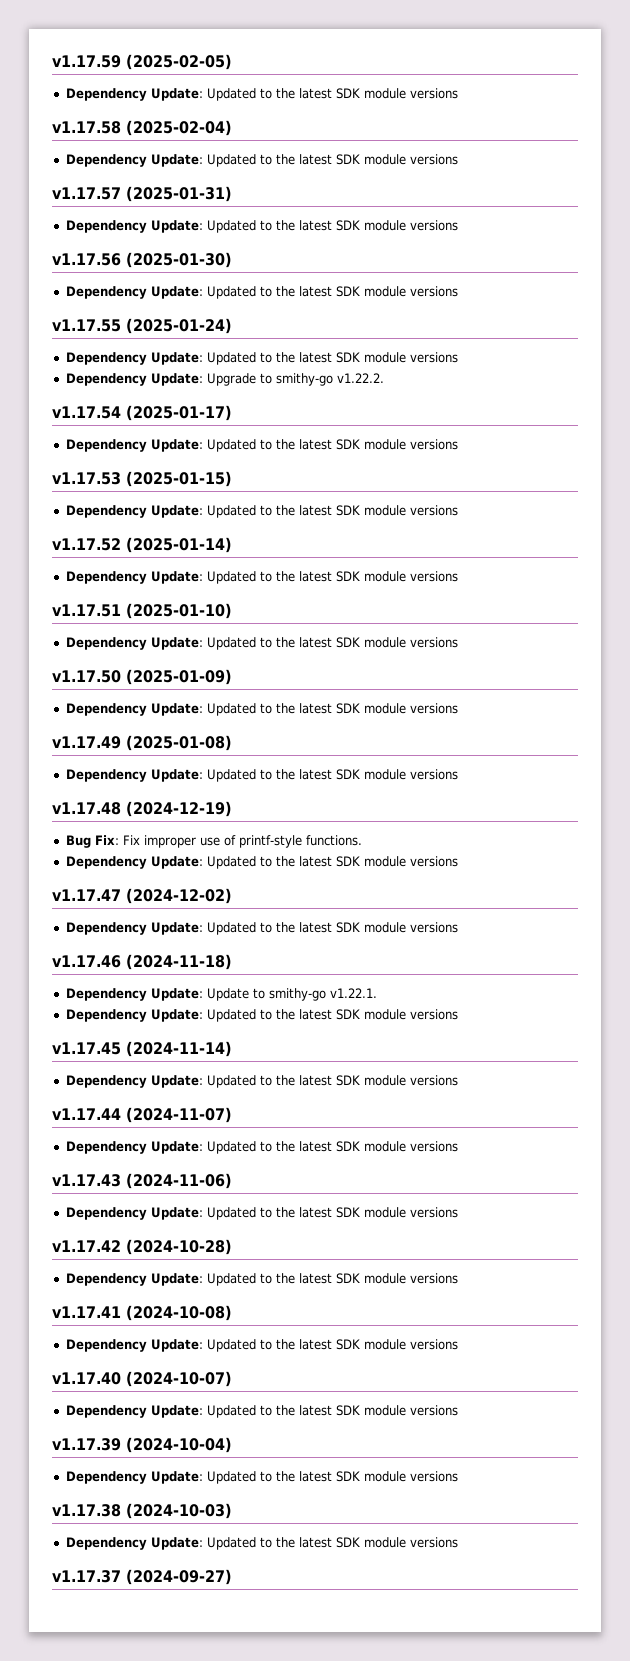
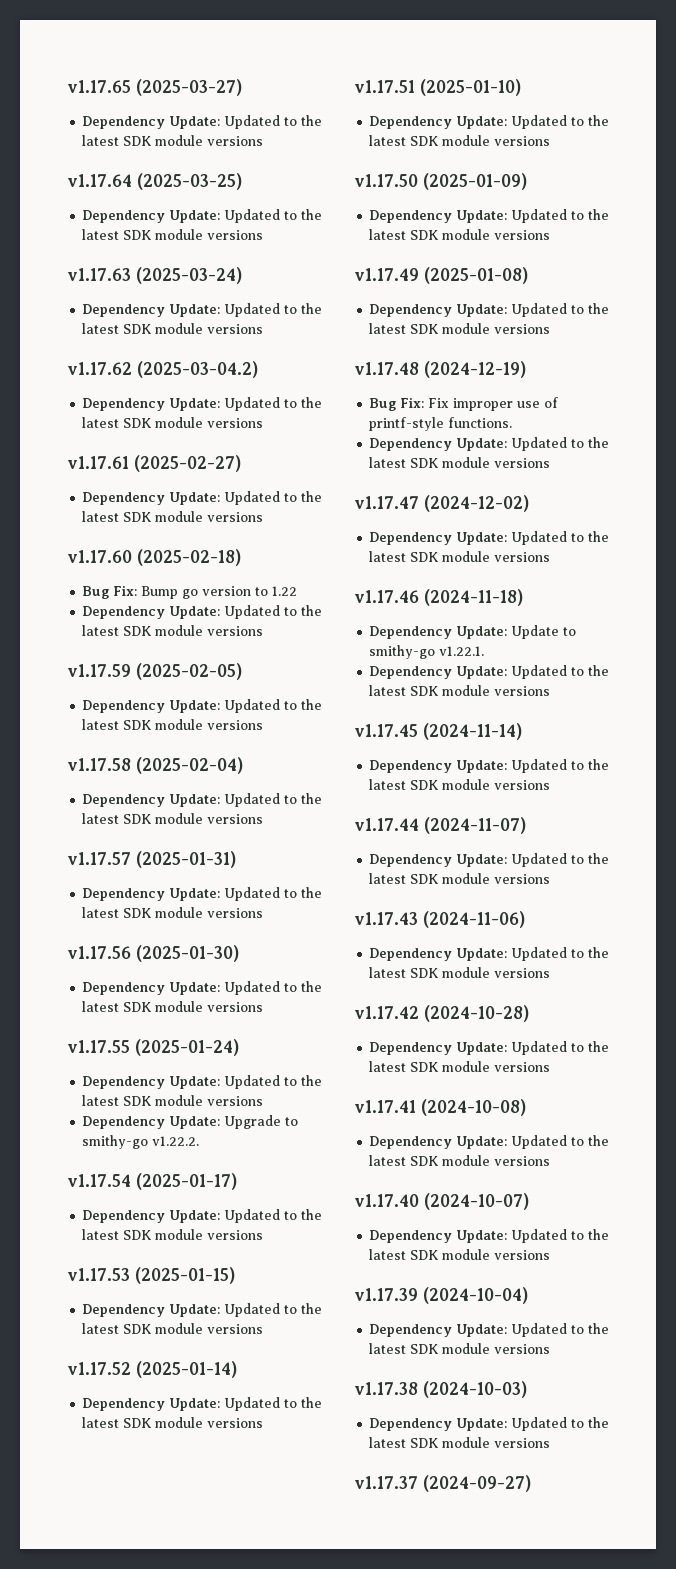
+ v1.17.65 (2025-03-27)
+ Dependency Update: Updated to the latest SDK module versions
+ v1.17.64 (2025-03-25)
+ Dependency Update: Updated to the latest SDK module versions
+ v1.17.63 (2025-03-24)
+ Dependency Update: Updated to the latest SDK module versions
+ v1.17.62 (2025-03-04.2)
+ Dependency Update: Updated to the latest SDK module versions
+ v1.17.61 (2025-02-27)
+ Dependency Update: Updated to the latest SDK module versions
+ v1.17.60 (2025-02-18)
+ Bug Fix: Bump go version to 1.22
+ Dependency Update: Updated to the latest SDK module versions

